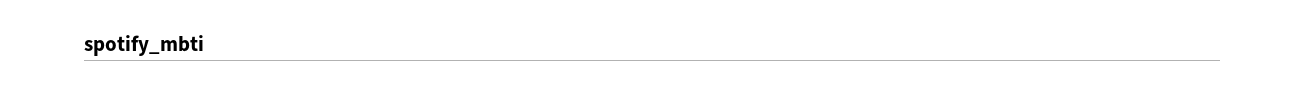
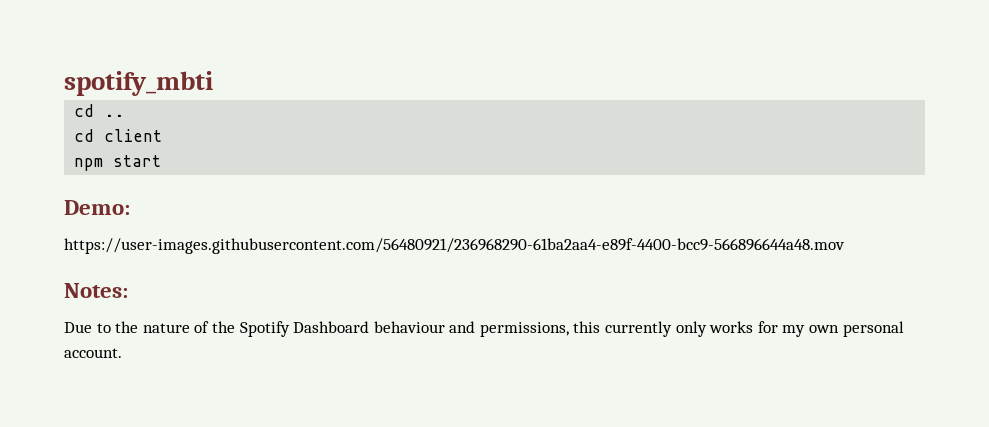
+ cd ..
+ cd client
+ npm start
+ Demo:
+ https://user-images.githubusercontent.com/56480921/236968290-61ba2aa4-e89f-4400-bcc9-566896644a48.mov
+ Notes:
+ Due to the nature of the Spotify Dashboard behaviour and permissions, this currently only works for my own personal account.

